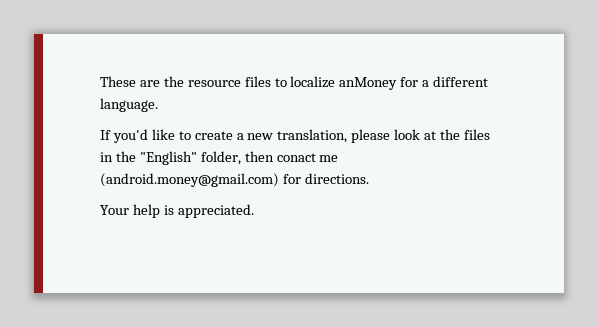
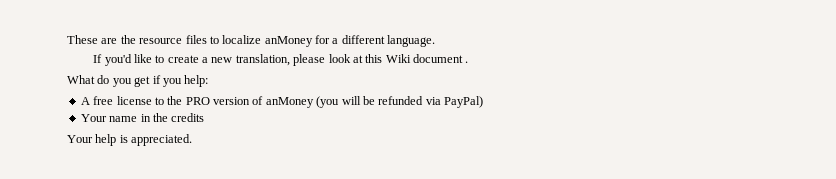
- If you'd like to create a new translation, please look at the files in the "English" folder, then conact me (android.money@gmail.com) for directions.
+ If you'd like to create a new translation, please look at this Wiki document .
+ What do you get if you help:
+ A free license to the PRO version of anMoney (you will be refunded via PayPal)
+ Your name in the credits

